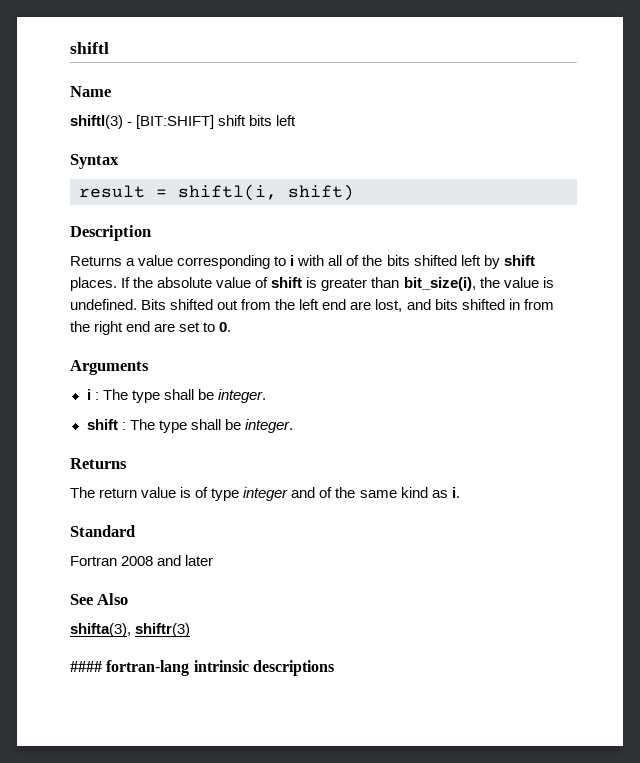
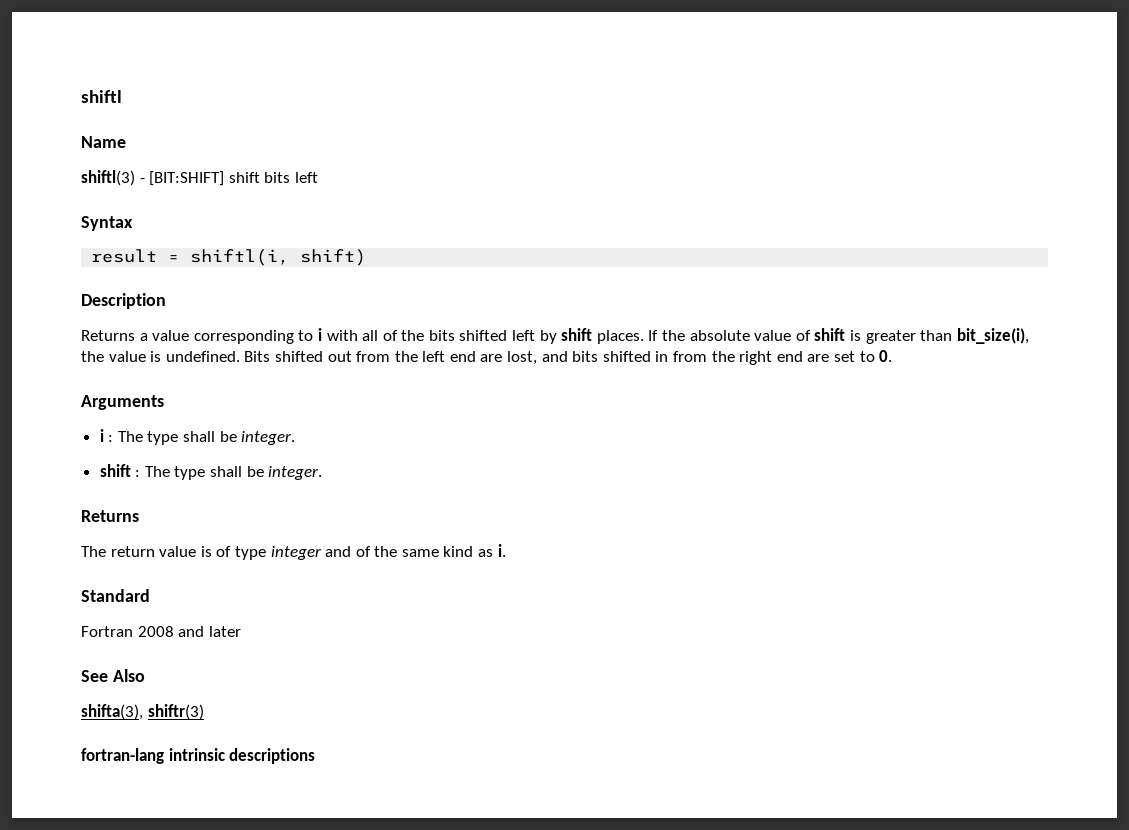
- #### fortran-lang intrinsic descriptions
+ fortran-lang intrinsic descriptions

